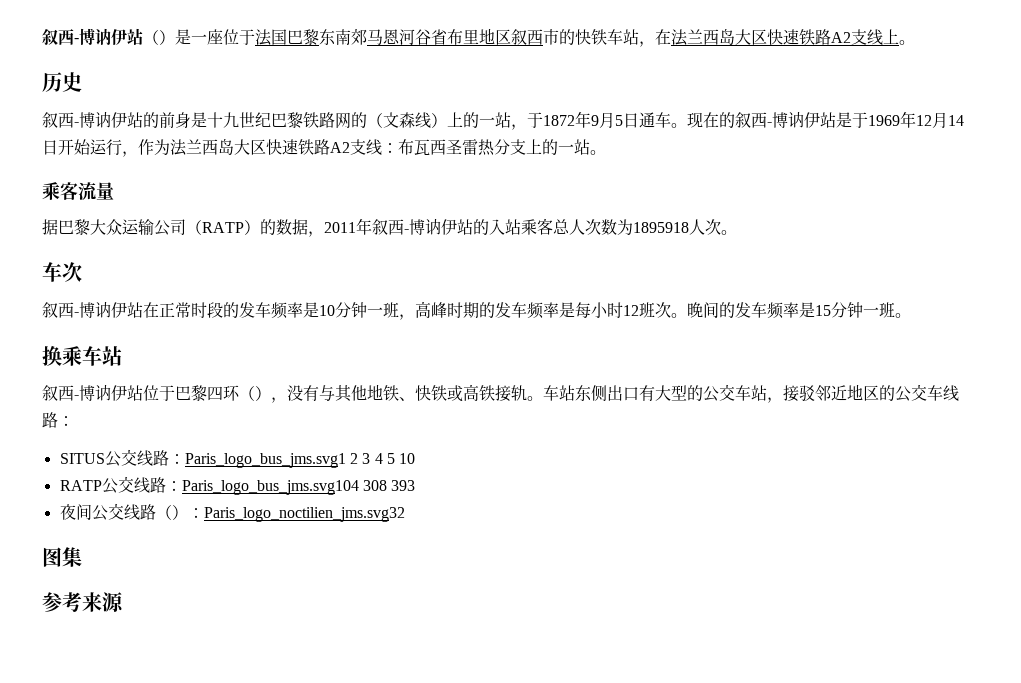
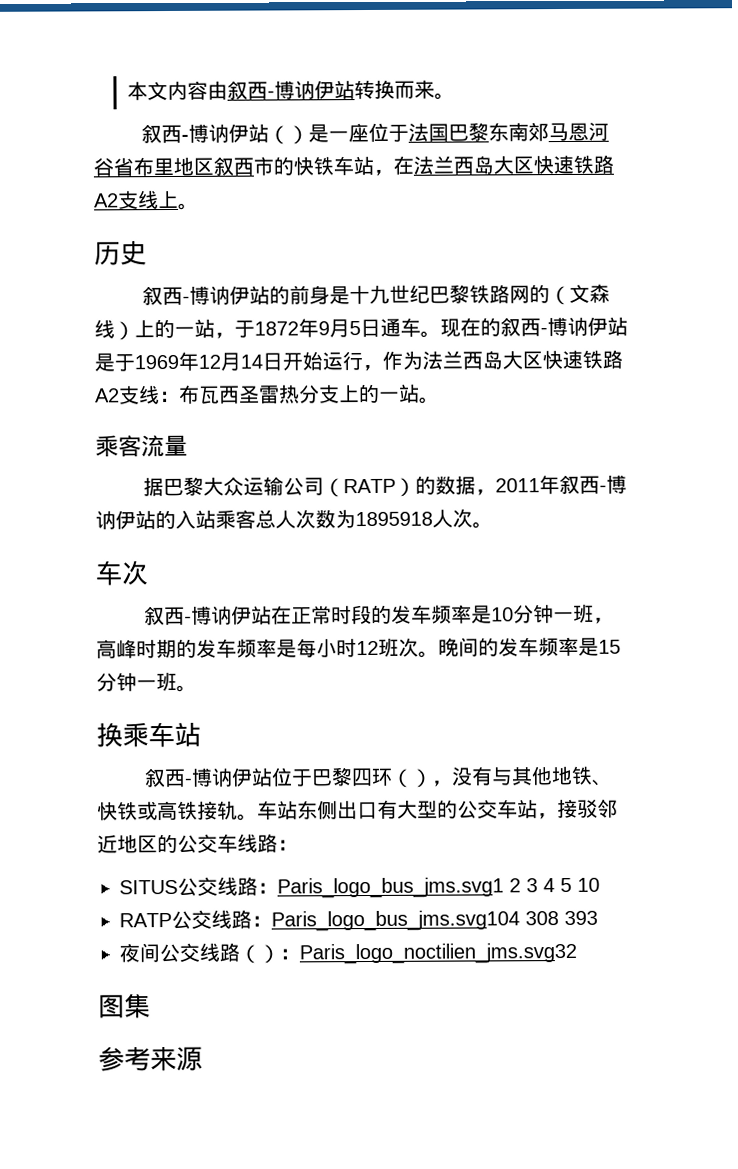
+ 本文内容由叙西-博讷伊站转换而来。

